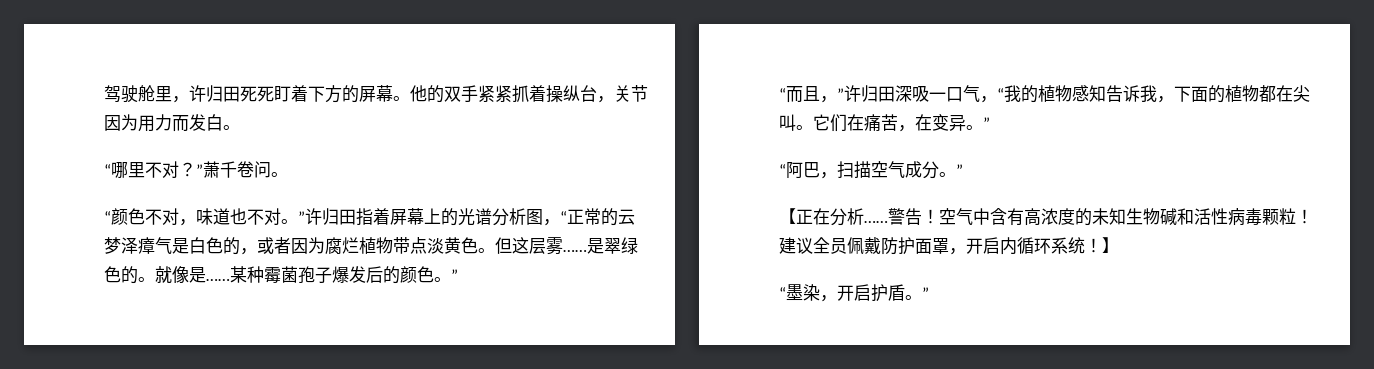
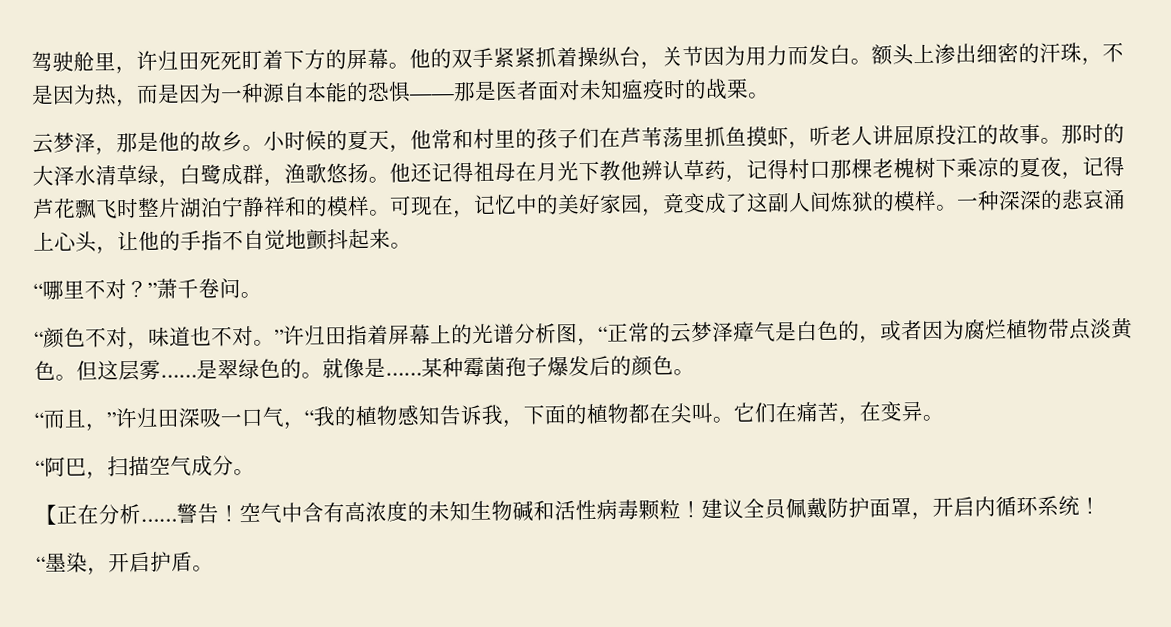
+ 额头上渗出细密的汗珠，不是因为热，而是因为一种源自本能的恐惧——那是医者面对未知瘟疫时的战栗。
+ 云梦泽，那是他的故乡。小时候的夏天，他常和村里的孩子们在芦苇荡里抓鱼摸虾，听老人讲屈原投江的故事。那时的大泽水清草绿，白鹭成群，渔歌悠扬。他还记得祖母在月光下教他辨认草药，记得村口那棵老槐树下乘凉的夏夜，记得芦花飘飞时整片湖泊宁静祥和的模样。可现在，记忆中的美好家园，竟变成了这副人间炼狱的模样。一种深深的悲哀涌上心头，让他的手指不自觉地颤抖起来。
- 某种霉菌孢子爆发后的颜色。”
+ 某种霉菌孢子爆发后的颜色。
- 它们在痛苦，在变异。”
+ 它们在痛苦，在变异。
- “阿巴，扫描空气成分。”
+ “阿巴，扫描空气成分。
- 】
- “墨染，开启护盾。”
+ “墨染，开启护盾。

